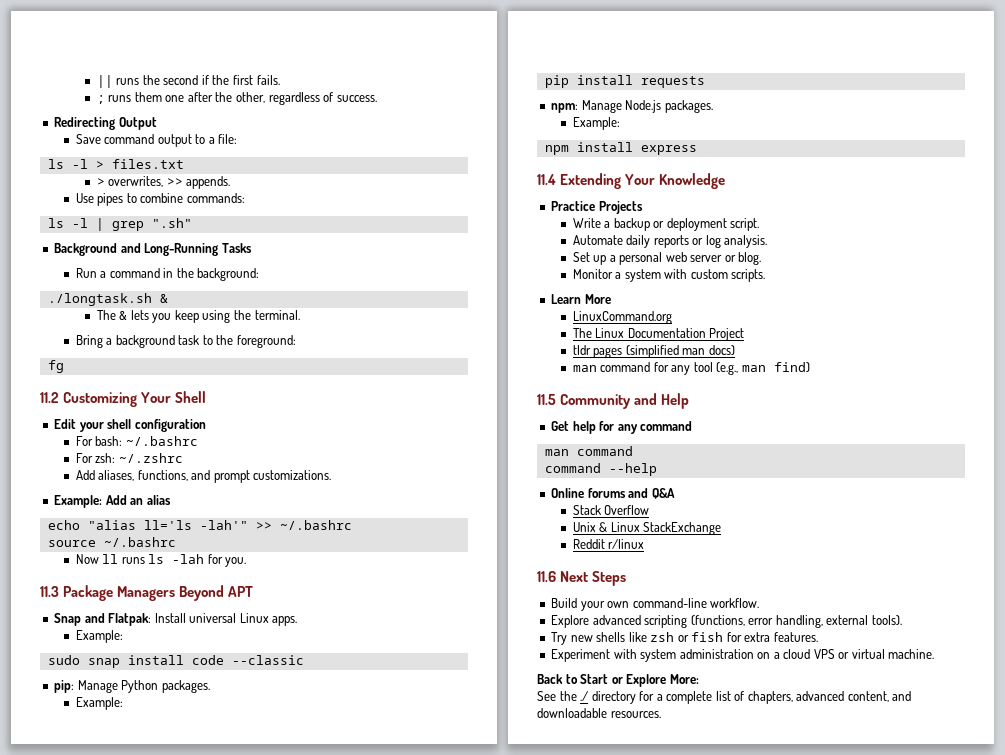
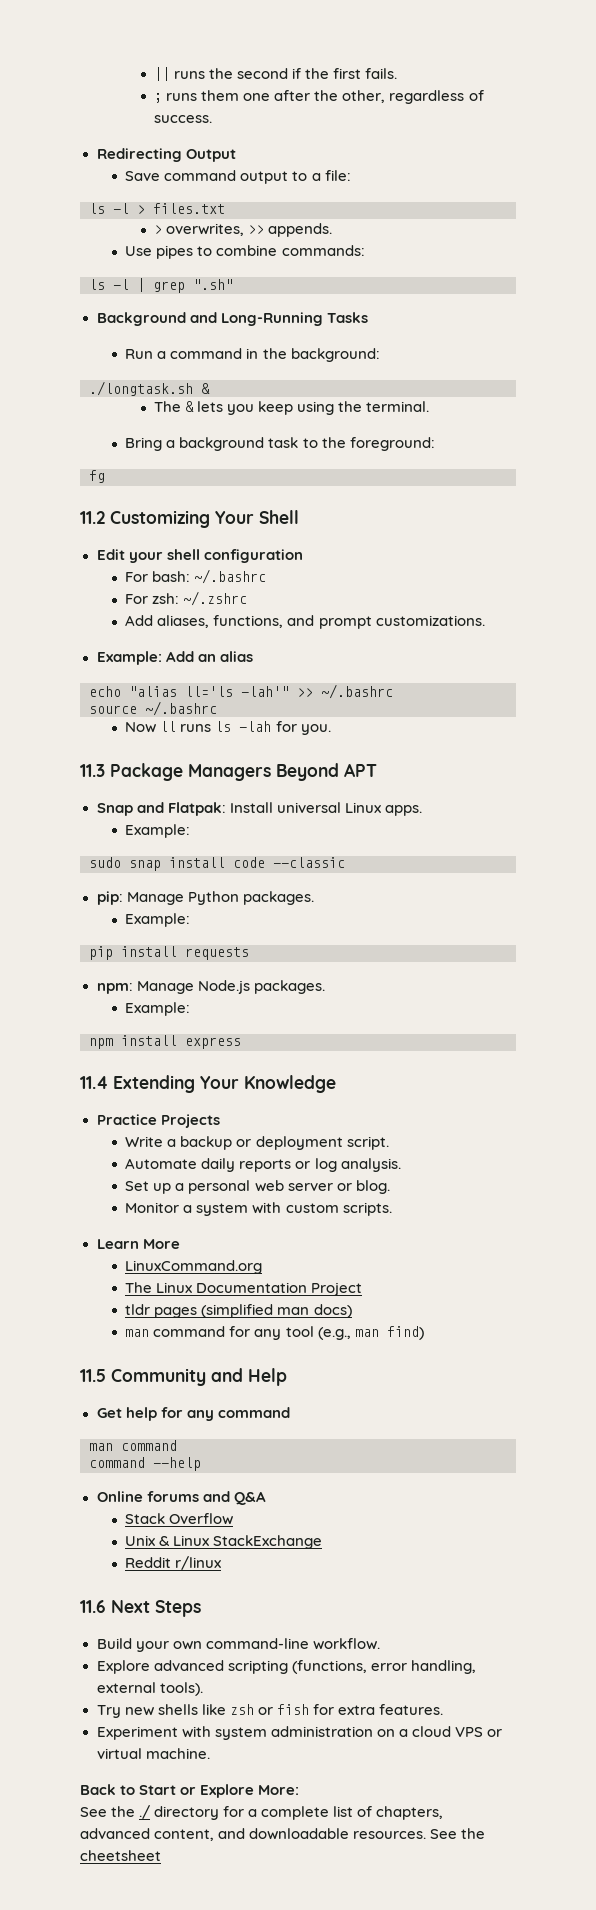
+ See the cheetsheet

